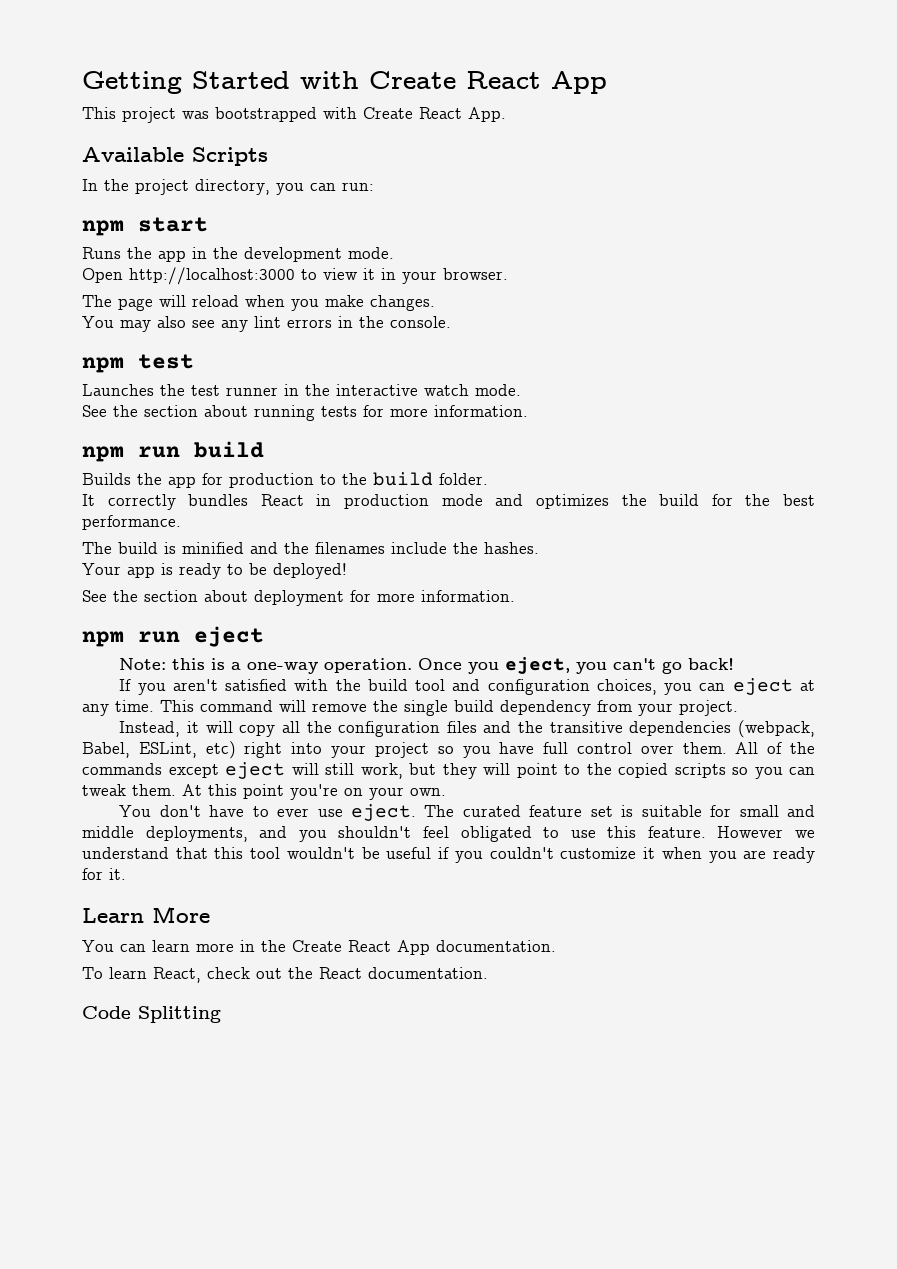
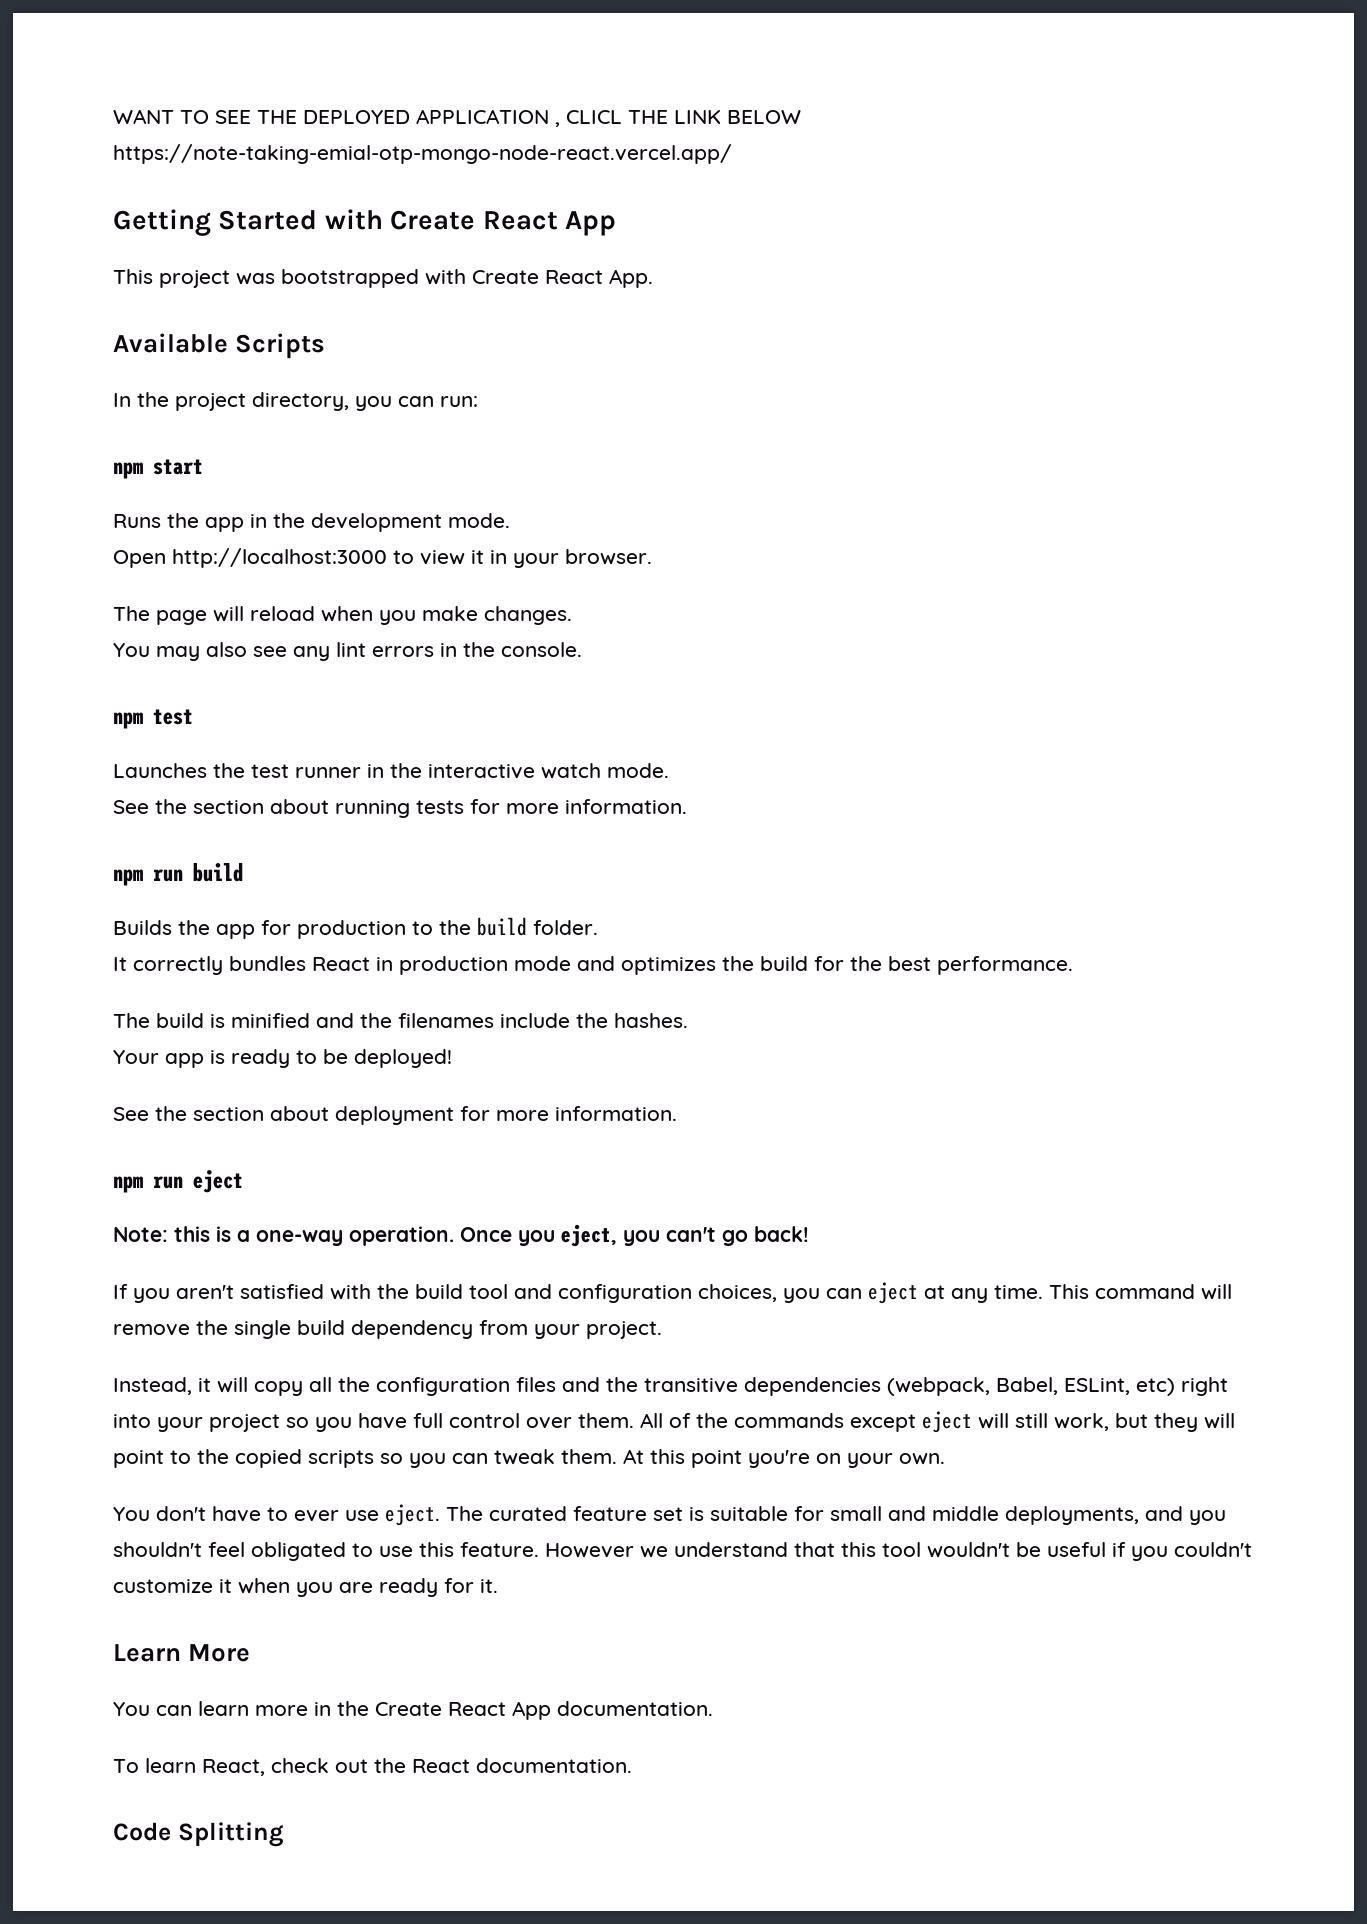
+ WANT TO SEE THE DEPLOYED APPLICATION , CLICL THE LINK BELOW https://note-taking-emial-otp-mongo-node-react.vercel.app/

